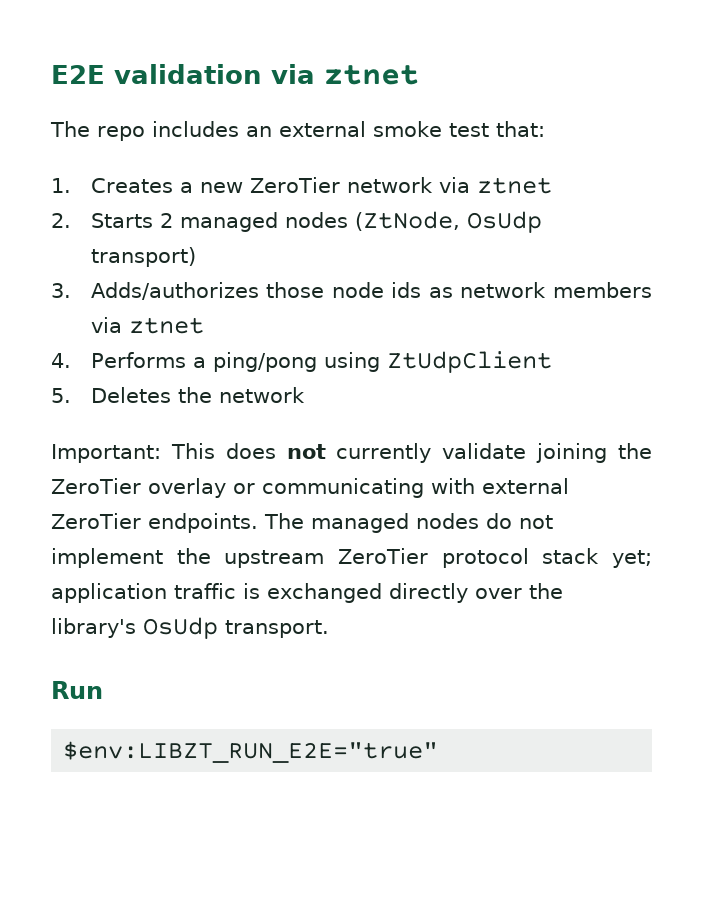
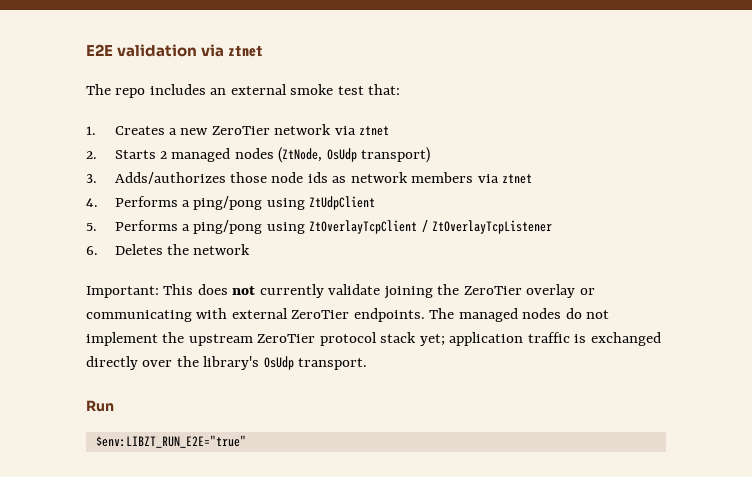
- 5. Deletes the network
+ 5. Performs a ping/pong using ZtOverlayTcpClient / ZtOverlayTcpListener
+ 6. Deletes the network

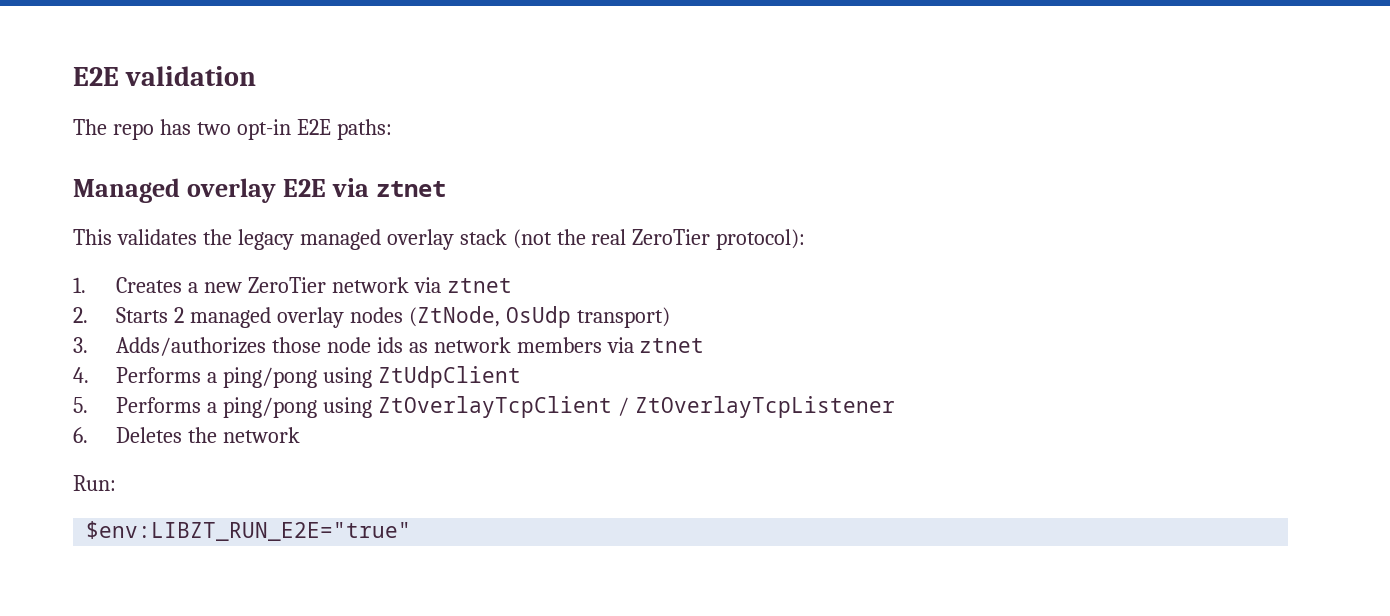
- E2E validation via ztnet
- The repo includes an external smoke test that:
+ E2E validation
+ The repo has two opt-in E2E paths:
+ Managed overlay E2E via ztnet
+ This validates the legacy managed overlay stack (not the real ZeroTier protocol):
- 2. Starts 2 managed nodes (ZtNode, OsUdp transport)
+ 2. Starts 2 managed overlay nodes (ZtNode, OsUdp transport)
- Important: This does not currently validate joining the ZeroTier overlay or communicating with external ZeroTier endpoints. The managed nodes do not implement the upstream ZeroTier protocol stack yet; application traffic is exchanged directly over the library's OsUdp transport.
- Run
+ Run:

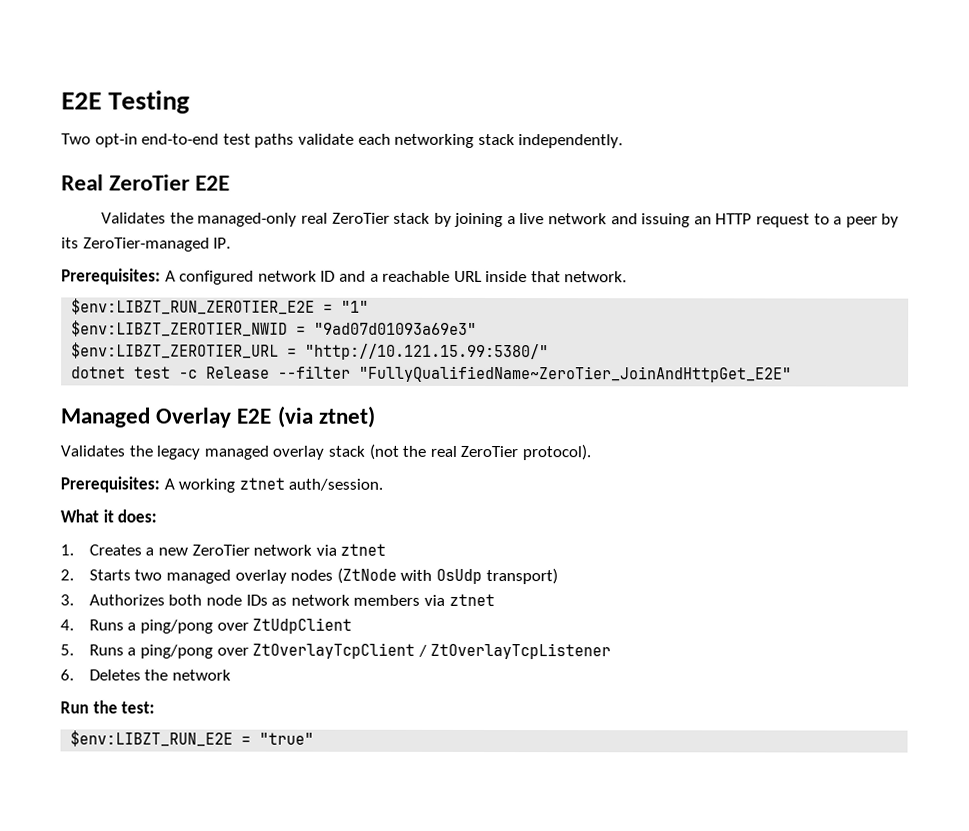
- E2E validation
- The repo has two opt-in E2E paths:
- Managed overlay E2E via ztnet
- This validates the legacy managed overlay stack (not the real ZeroTier protocol):
+ E2E Testing
+ Two opt-in end-to-end test paths validate each networking stack independently.
+ Real ZeroTier E2E
+ Validates the managed-only real ZeroTier stack by joining a live network and issuing an HTTP request to a peer by its ZeroTier-managed IP.
+ Prerequisites: A configured network ID and a reachable URL inside that network.
+ $env:LIBZT_RUN_ZEROTIER_E2E = "1"
+ $env:LIBZT_ZEROTIER_NWID = "9ad07d01093a69e3"
+ $env:LIBZT_ZEROTIER_URL = "http://10.121.15.99:5380/"
+ dotnet test -c Release --filter "FullyQualifiedName~ZeroTier_JoinAndHttpGet_E2E"
+ Managed Overlay E2E (via ztnet)
+ Validates the legacy managed overlay stack (not the real ZeroTier protocol).
+ Prerequisites: A working ztnet auth/session.
+ What it does:
- 2. Starts 2 managed overlay nodes (ZtNode, OsUdp transport)
+ 2. Starts two managed overlay nodes (ZtNode with OsUdp transport)
- 3. Adds/authorizes those node ids as network members via ztnet
+ 3. Authorizes both node IDs as network members via ztnet
- 4. Performs a ping/pong using ZtUdpClient
+ 4. Runs a ping/pong over ZtUdpClient
- 5. Performs a ping/pong using ZtOverlayTcpClient / ZtOverlayTcpListener
+ 5. Runs a ping/pong over ZtOverlayTcpClient / ZtOverlayTcpListener
- Run:
- $env:LIBZT_RUN_E2E="true"
+ Run the test:
+ $env:LIBZT_RUN_E2E = "true"

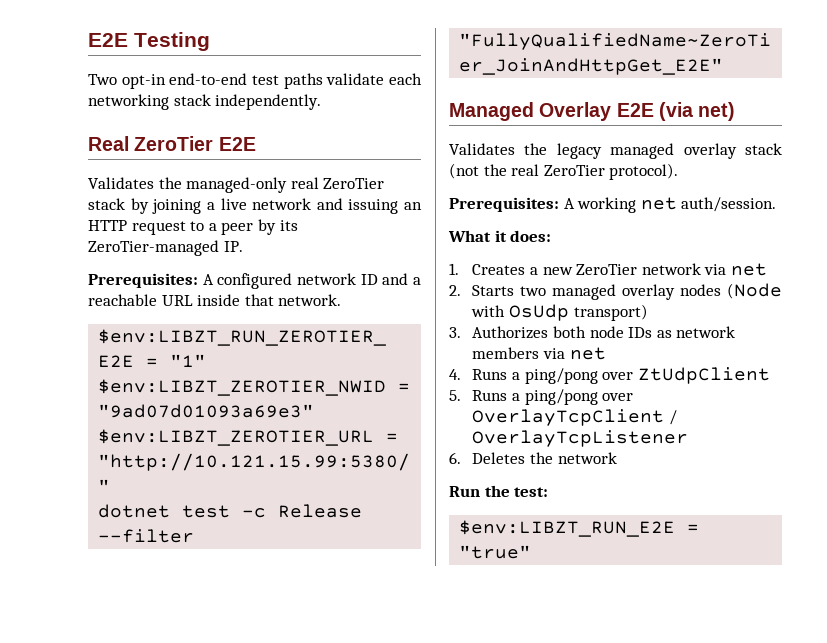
- Managed Overlay E2E (via ztnet)
+ Managed Overlay E2E (via net)
- Prerequisites: A working ztnet auth/session.
+ Prerequisites: A working net auth/session.
- 1. Creates a new ZeroTier network via ztnet
+ 1. Creates a new ZeroTier network via net
- 2. Starts two managed overlay nodes (ZtNode with OsUdp transport)
+ 2. Starts two managed overlay nodes (Node with OsUdp transport)
- 3. Authorizes both node IDs as network members via ztnet
+ 3. Authorizes both node IDs as network members via net
- 5. Runs a ping/pong over ZtOverlayTcpClient / ZtOverlayTcpListener
+ 5. Runs a ping/pong over OverlayTcpClient / OverlayTcpListener

